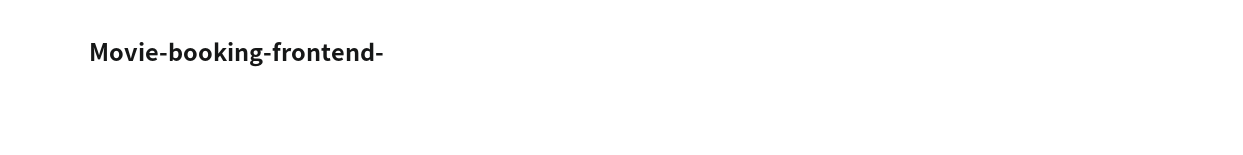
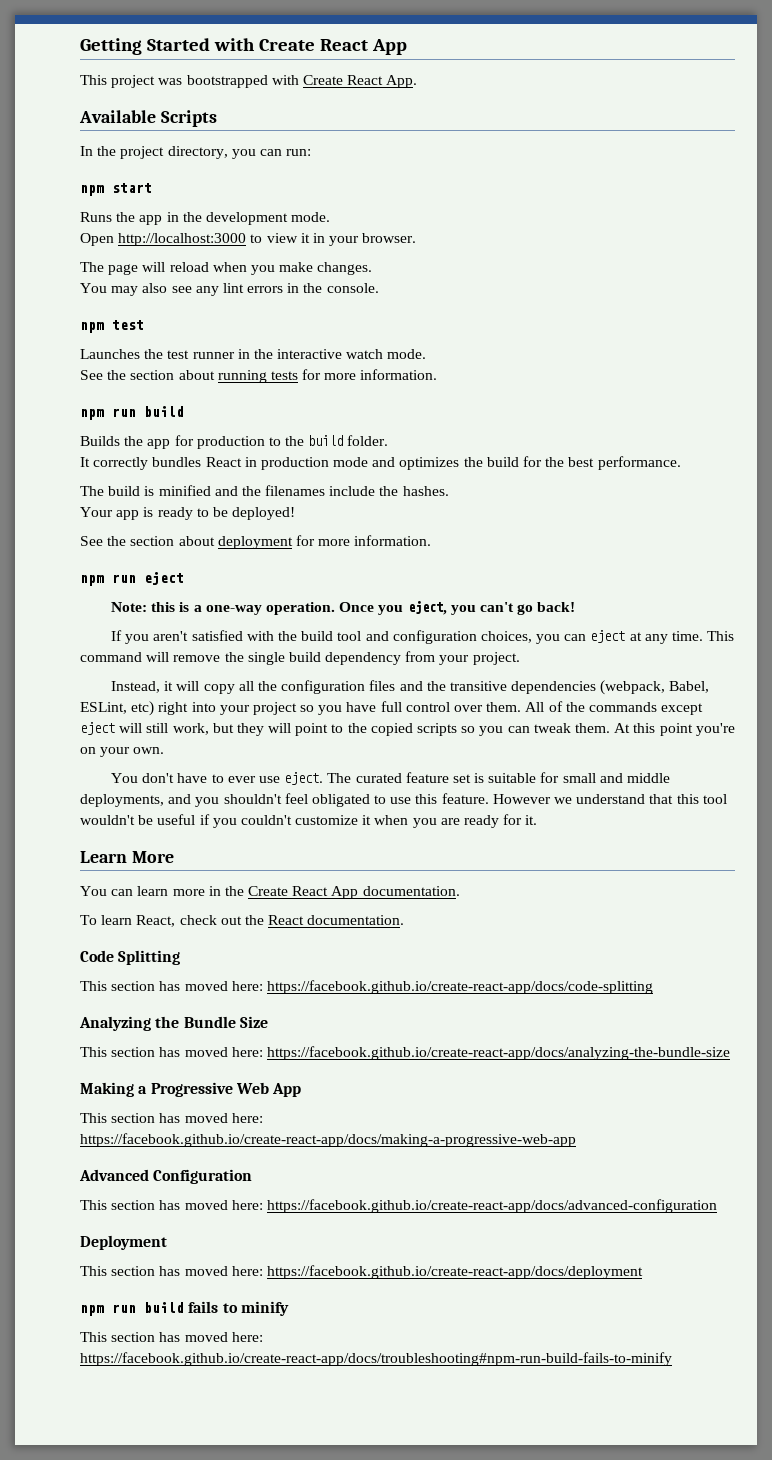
- Movie-booking-frontend-
+ Getting Started with Create React App
+ This project was bootstrapped with Create React App.
+ Available Scripts
+ In the project directory, you can run:
+ npm start
+ Runs the app in the development mode.
+ Open http://localhost:3000 to view it in your browser.
+ The page will reload when you make changes.
+ You may also see any lint errors in the console.
+ npm test
+ Launches the test runner in the interactive watch mode.
+ See the section about running tests for more information.
+ npm run build
+ Builds the app for production to the build folder.
+ It correctly bundles React in production mode and optimizes the build for the best performance.
+ The build is minified and the filenames include the hashes.
+ Your app is ready to be deployed!
+ See the section about deployment for more information.
+ npm run eject
+ Note: this is a one-way operation. Once you eject, you can't go back!
+ If you aren't satisfied with the build tool and configuration choices, you can eject at any time. This command will remove the single build dependency from your project.
+ Instead, it will copy all the configuration files and the transitive dependencies (webpack, Babel, ESLint, etc) right into your project so you have full control over them. All of the commands except eject will still work, but they will point to the copied scripts so you can tweak them. At this point you're on your own.
+ You don't have to ever use eject. The curated feature set is suitable for small and middle deployments, and you shouldn't feel obligated to use this feature. However we understand that this tool wouldn't be useful if you couldn't customize it when you are ready for it.
+ Learn More
+ You can learn more in the Create React App documentation.
+ To learn React, check out the React documentation.
+ Code Splitting
+ This section has moved here: https://facebook.github.io/create-react-app/docs/code-splitting
+ Analyzing the Bundle Size
+ This section has moved here: https://facebook.github.io/create-react-app/docs/analyzing-the-bundle-size
+ Making a Progressive Web App
+ This section has moved here: https://facebook.github.io/create-react-app/docs/making-a-progressive-web-app
+ Advanced Configuration
+ This section has moved here: https://facebook.github.io/create-react-app/docs/advanced-configuration
+ Deployment
+ This section has moved here: https://facebook.github.io/create-react-app/docs/deployment
+ npm run build fails to minify
+ This section has moved here: https://facebook.github.io/create-react-app/docs/troubleshooting#npm-run-build-fails-to-minify

